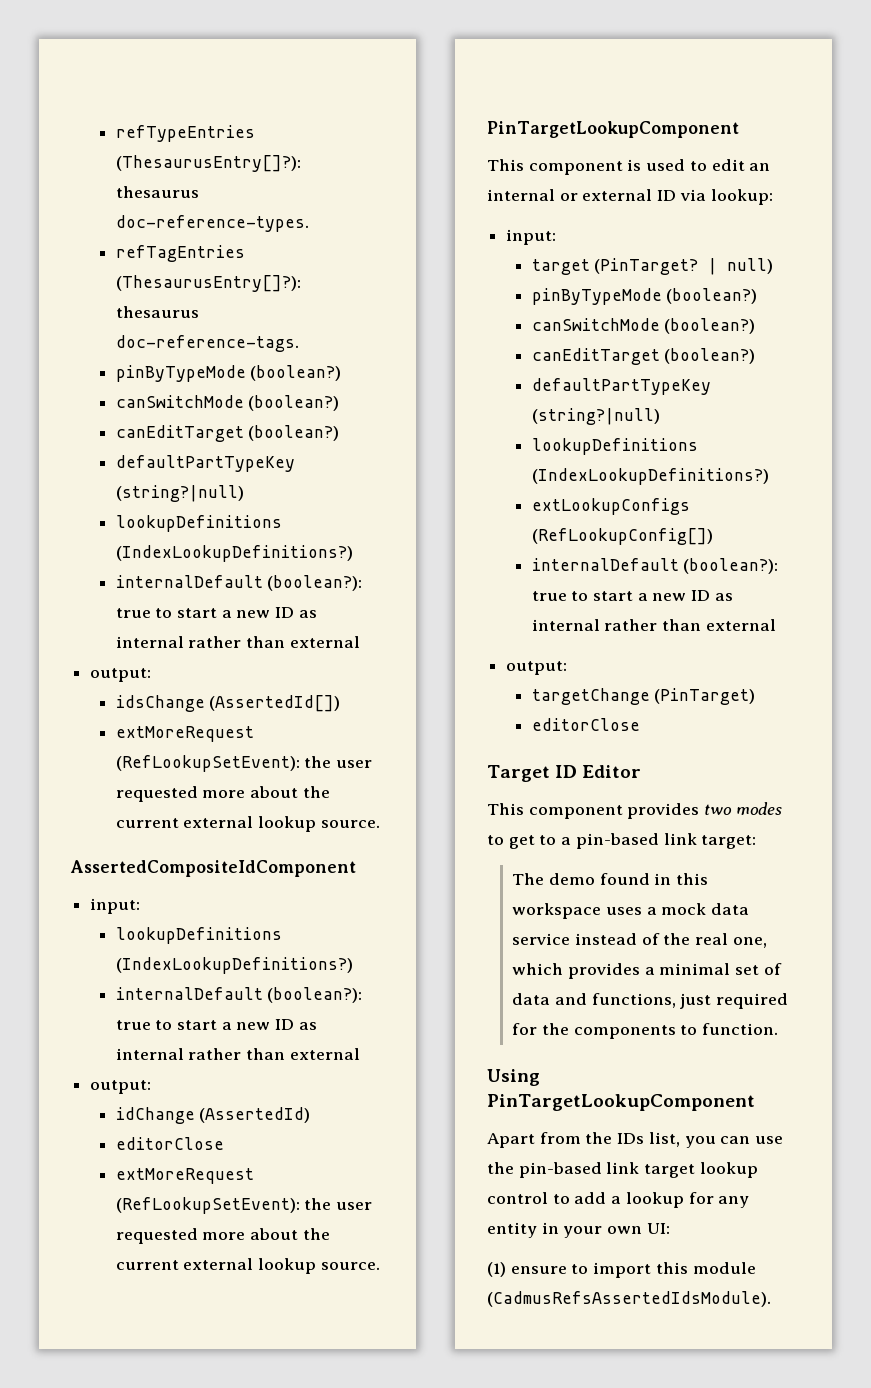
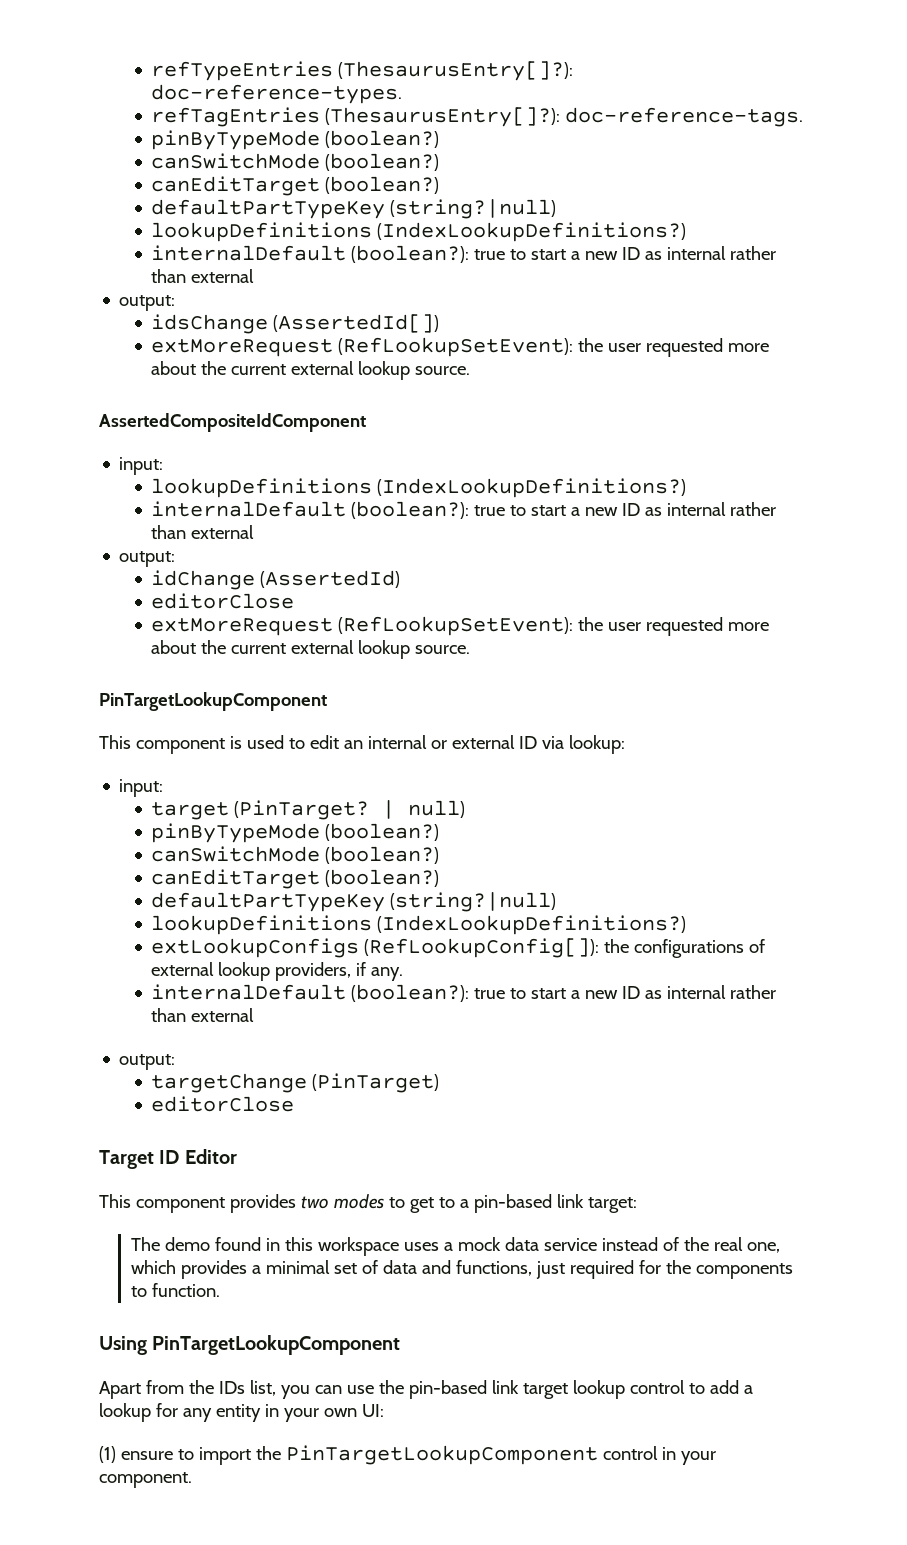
- refTypeEntries (ThesaurusEntry[]?): thesaurus doc-reference-types.
+ refTypeEntries (ThesaurusEntry[]?): doc-reference-types.
- refTagEntries (ThesaurusEntry[]?): thesaurus doc-reference-tags.
+ refTagEntries (ThesaurusEntry[]?): doc-reference-tags.
- extLookupConfigs (RefLookupConfig[])
+ extLookupConfigs (RefLookupConfig[]): the configurations of external lookup providers, if any.
- (1) ensure to import this module (CadmusRefsAssertedIdsModule).
+ (1) ensure to import the PinTargetLookupComponent control in your component.

